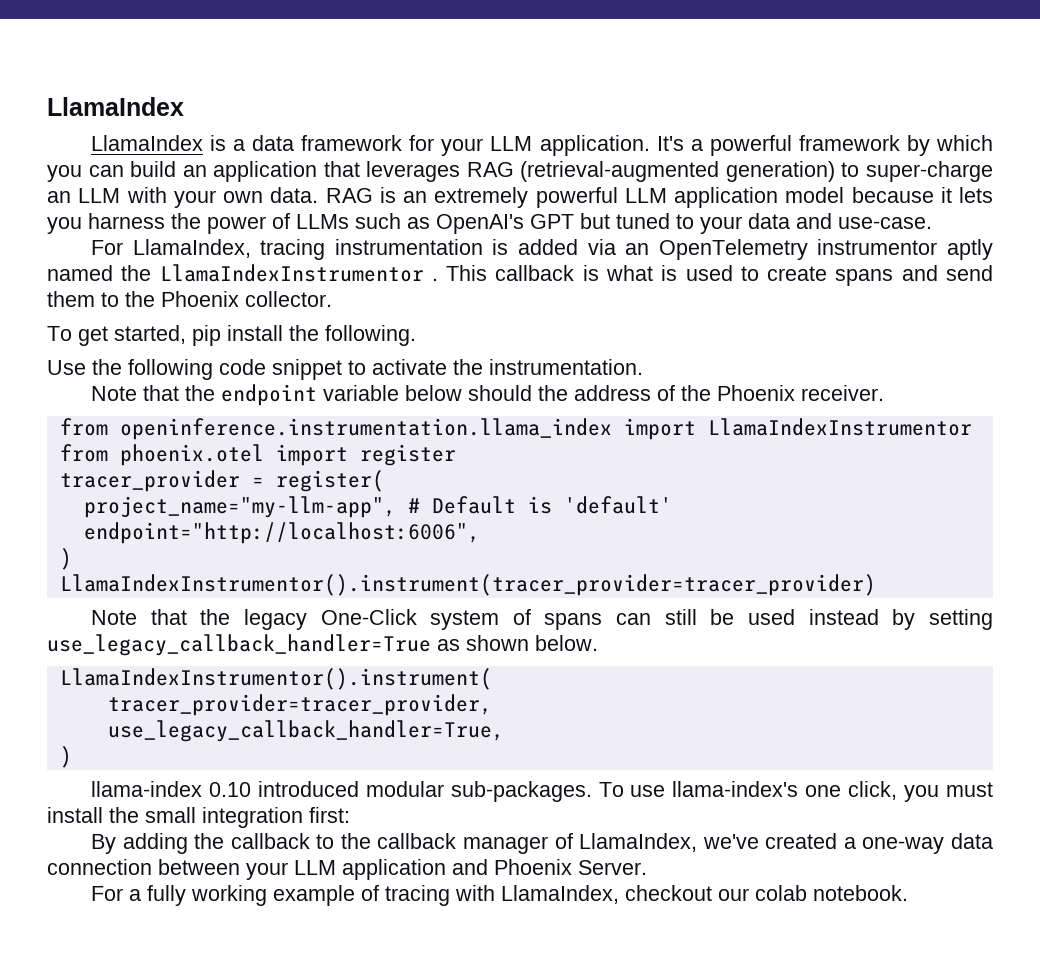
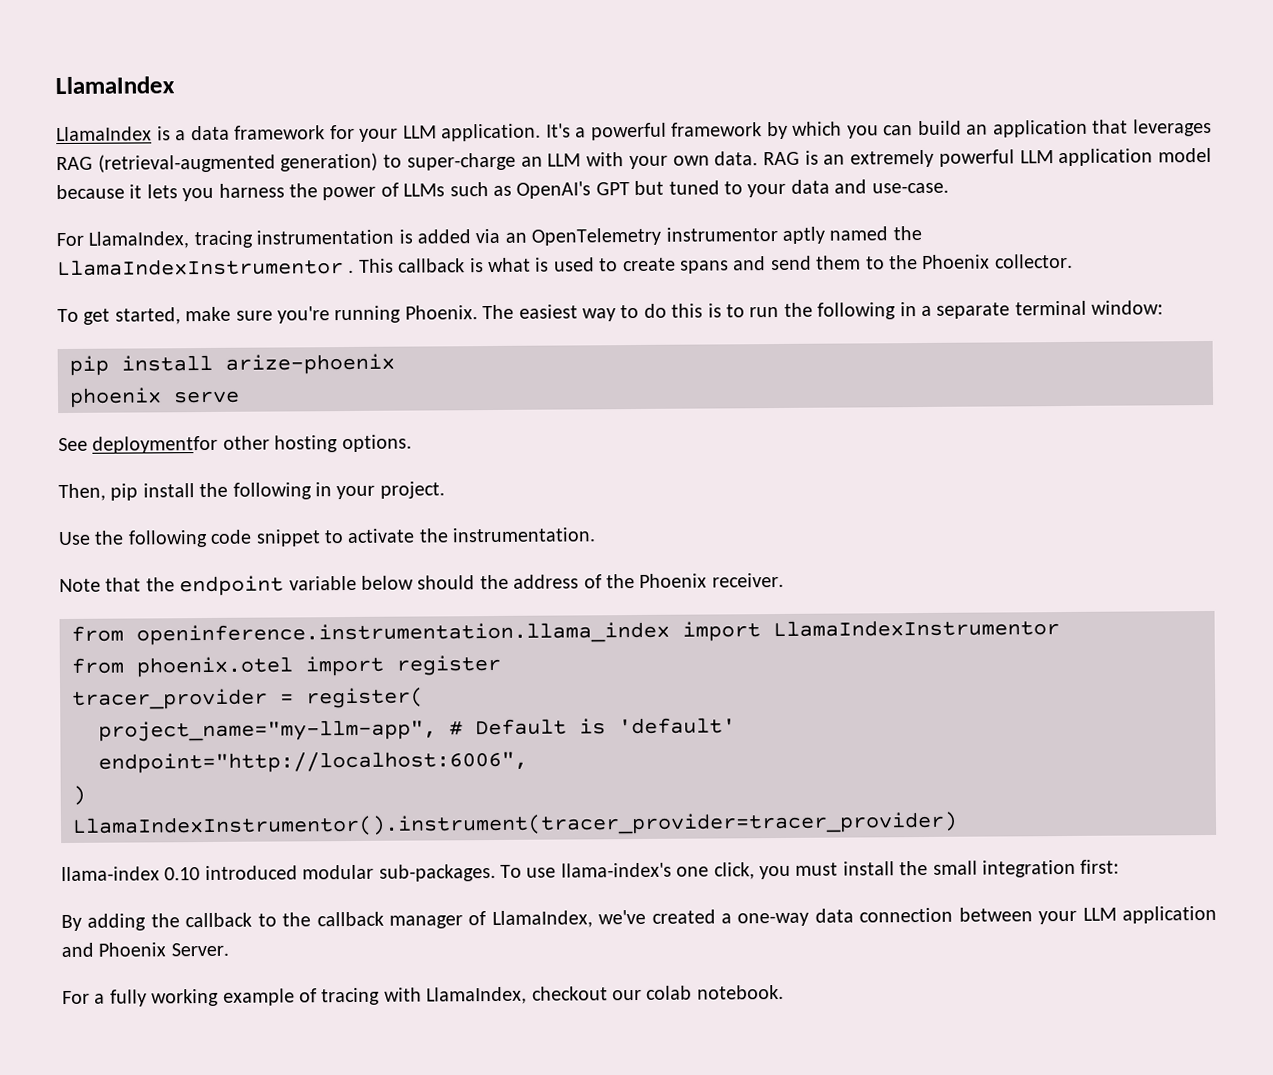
- To get started, pip install the following.
+ To get started, make sure you're running Phoenix. The easiest way to do this is to run the following in a separate terminal window:
+ pip install arize-phoenix
+ phoenix serve
+ See deploymentfor other hosting options.
+ Then, pip install the following in your project.
- Note that the legacy One-Click system of spans can still be used instead by setting use_legacy_callback_handler=True as shown below.
- LlamaIndexInstrumentor().instrument(
- tracer_provider=tracer_provider,
- use_legacy_callback_handler=True,
- )

